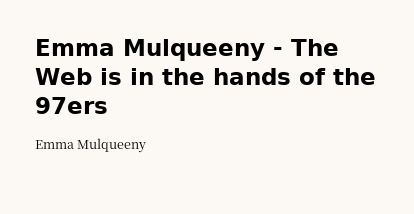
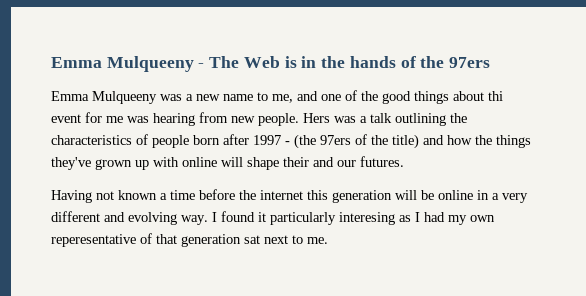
  Emma Mulqueeny - The Web is in the hands of the 97ers
- Emma Mulqueeny
+ Emma Mulqueeny was a new name to me, and one of the good things about thi event for me was hearing from new people. Hers was a talk outlining the characteristics of people born after 1997 - (the 97ers of the title) and how the things they've grown up with online will shape their and our futures.
+ Having not known a time before the internet this generation will be online in a very different and evolving way. I found it particularly interesing as I had my own reperesentative of that generation sat next to me.

